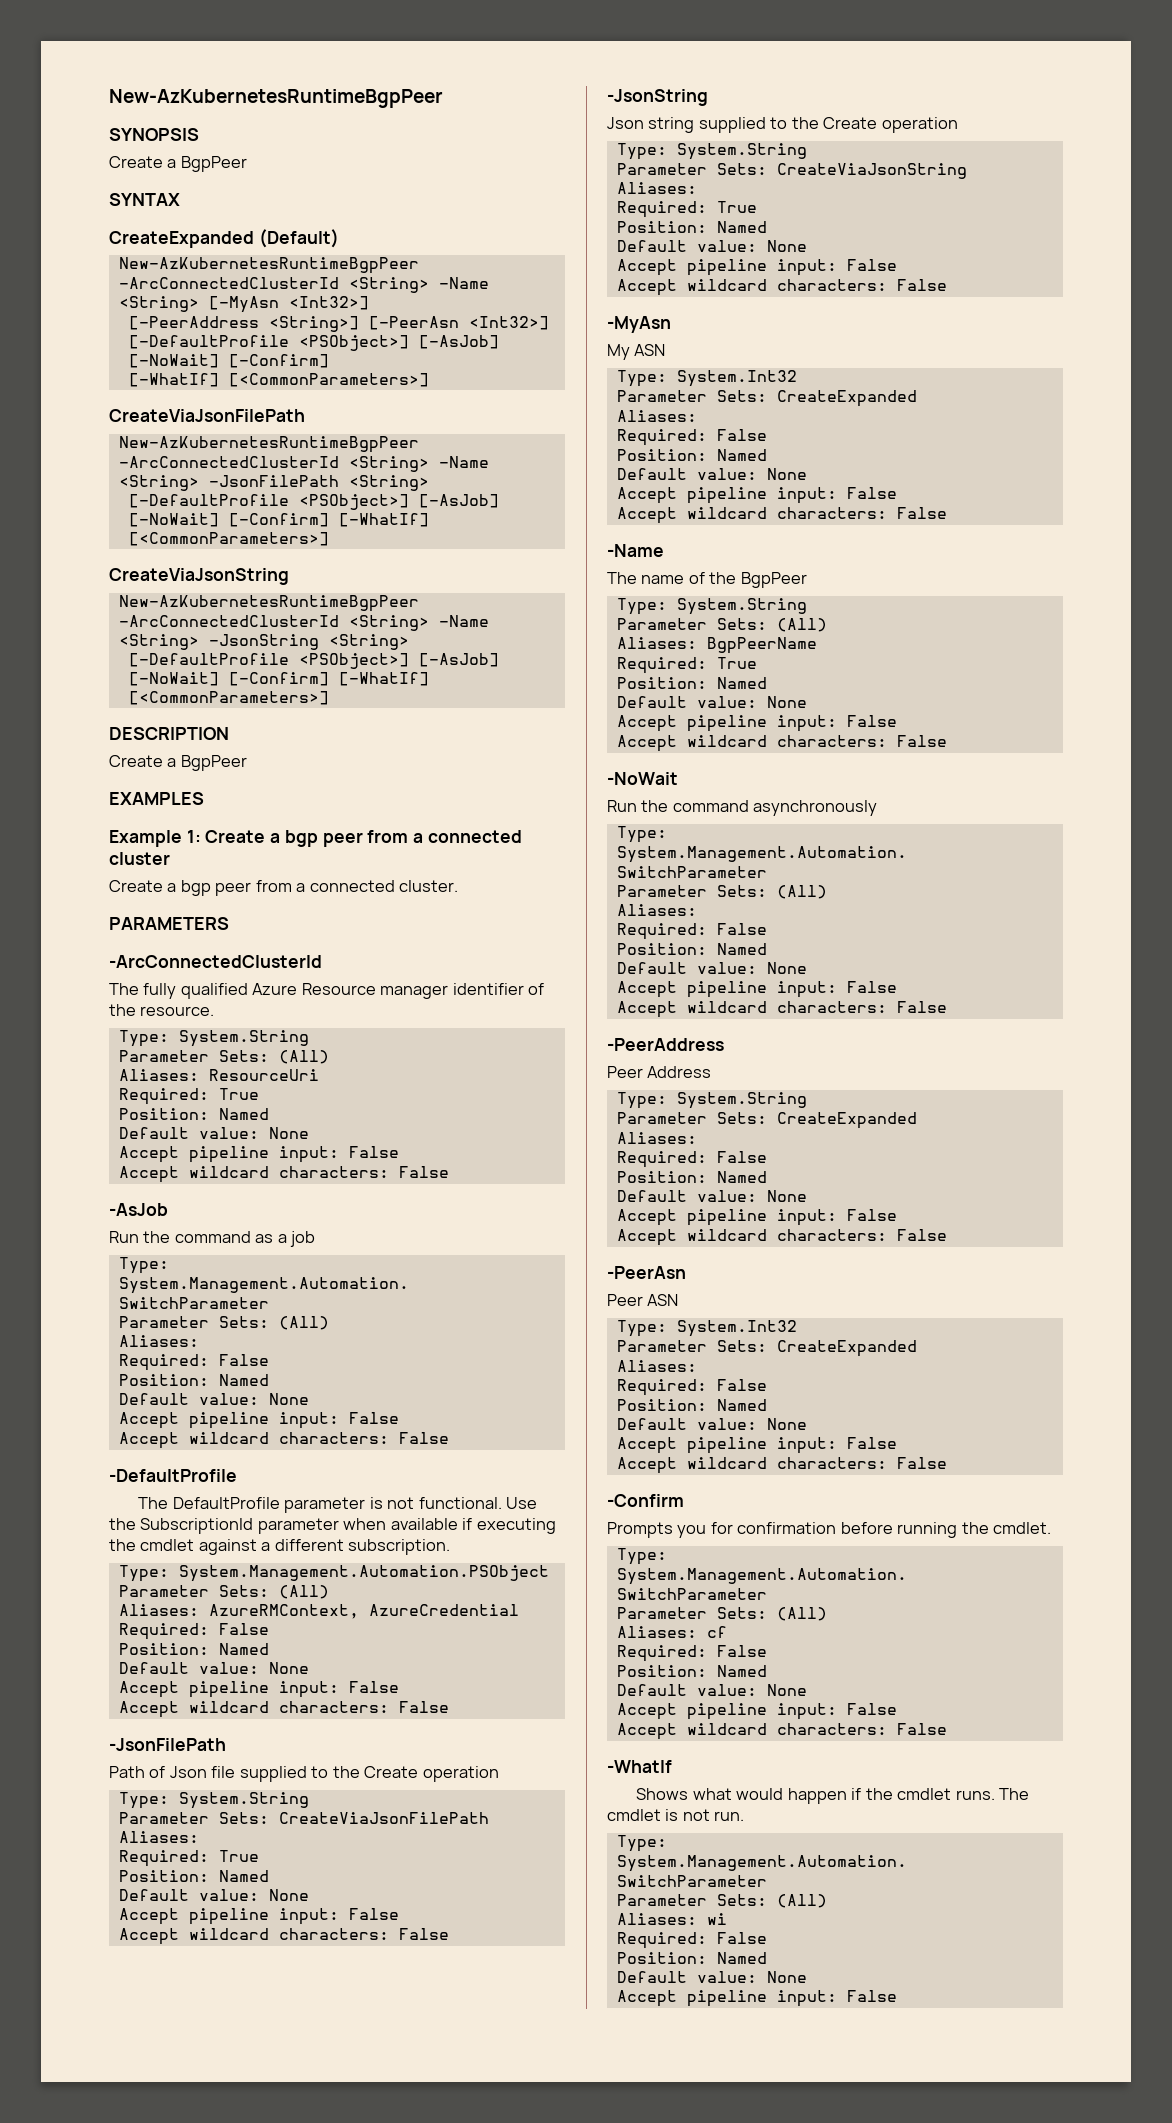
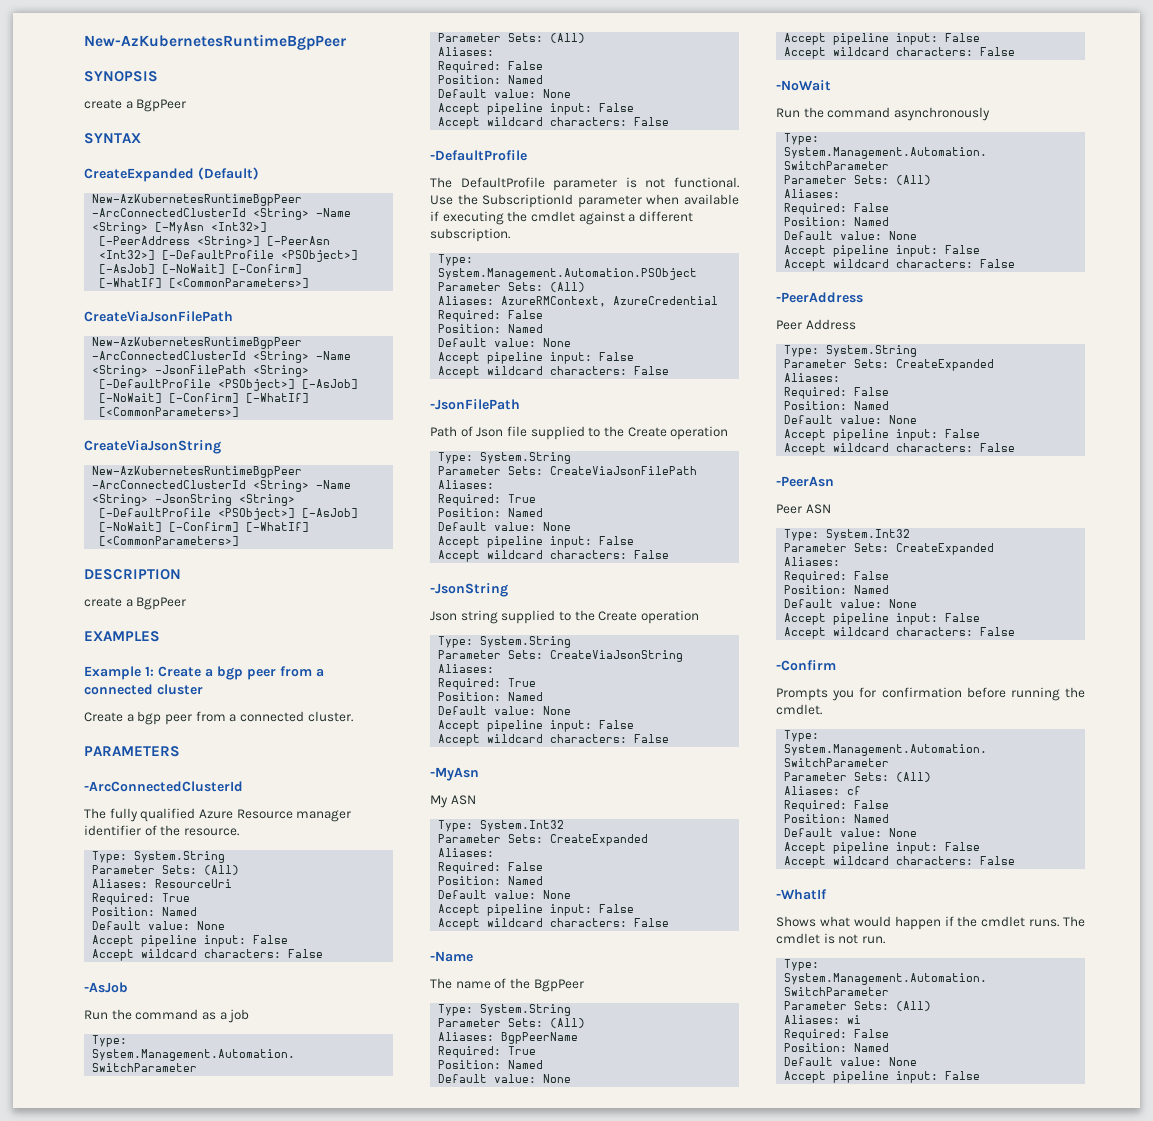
  SYNOPSIS
- Create a BgpPeer
+ create a BgpPeer
  DESCRIPTION
- Create a BgpPeer
+ create a BgpPeer

